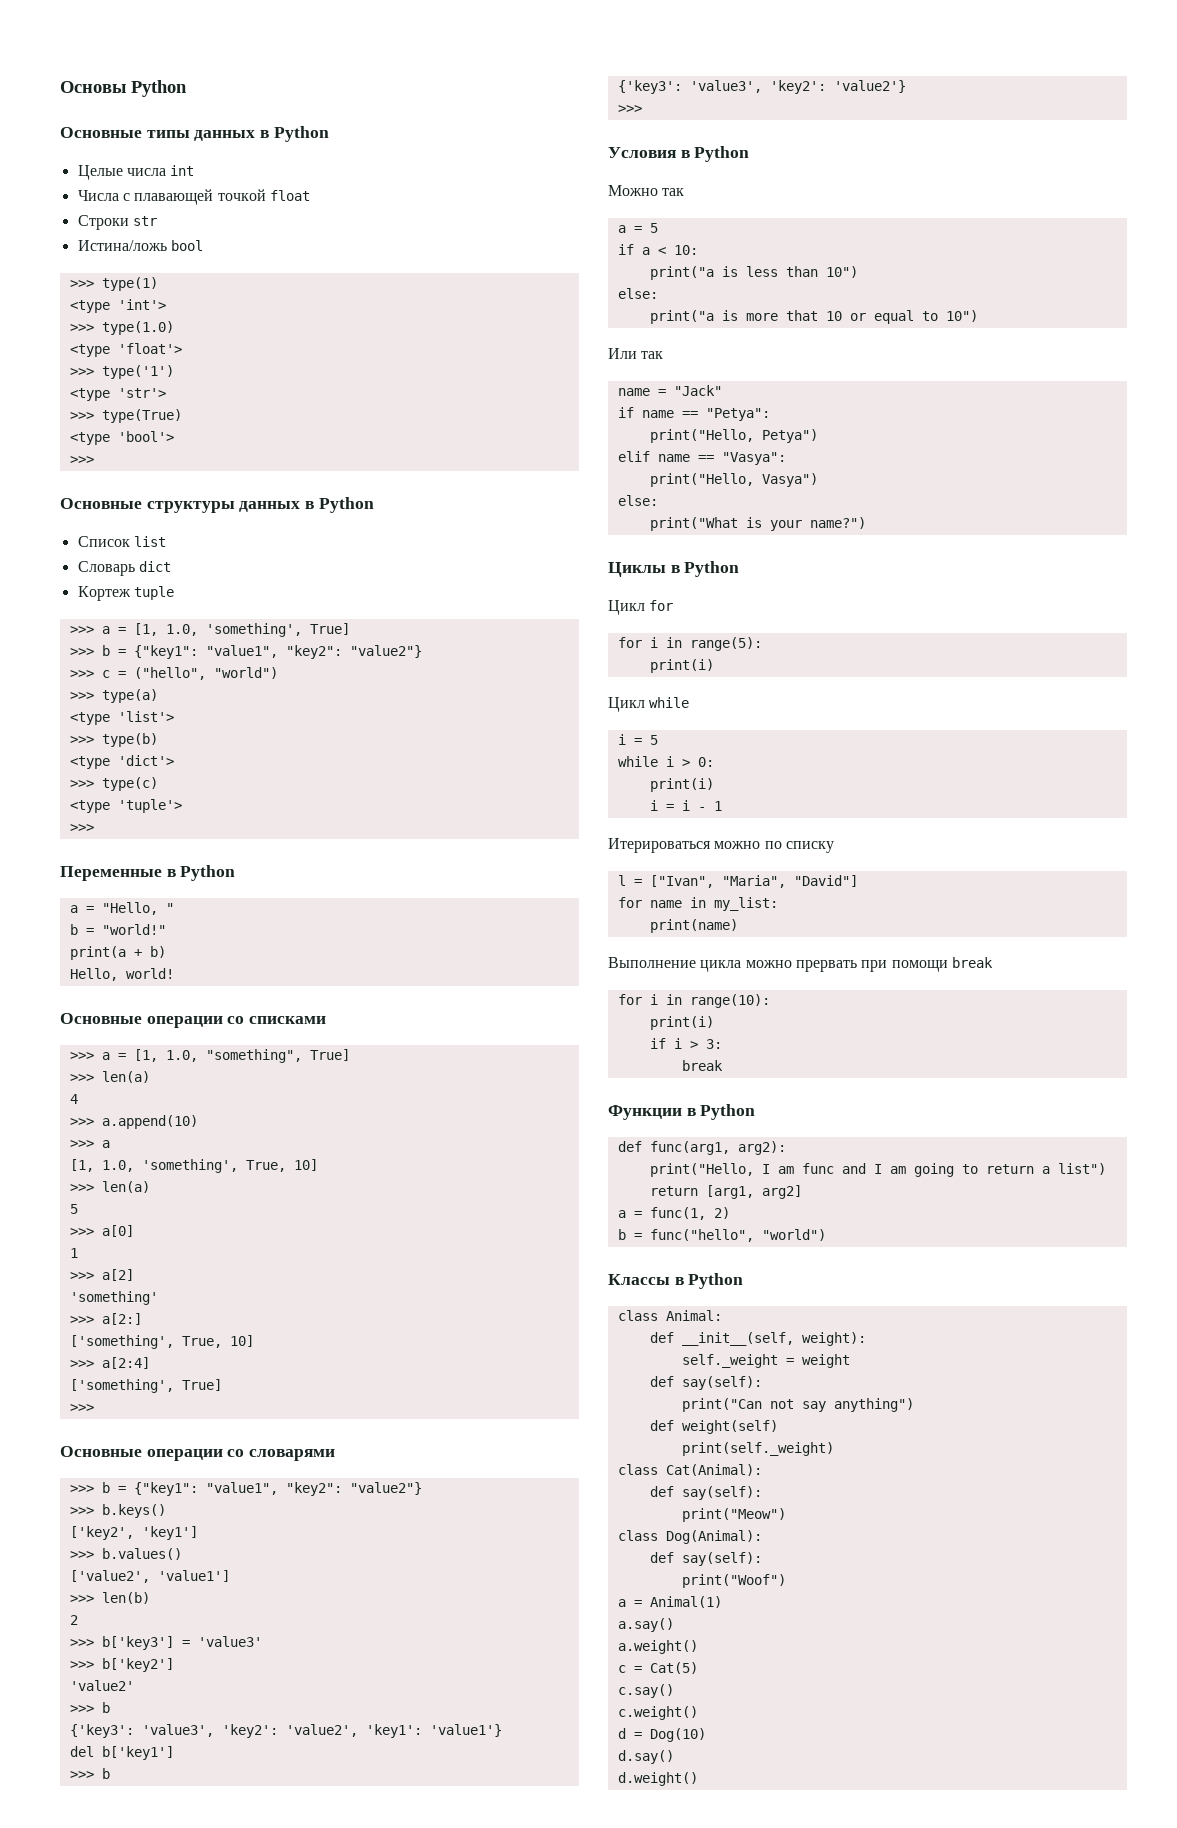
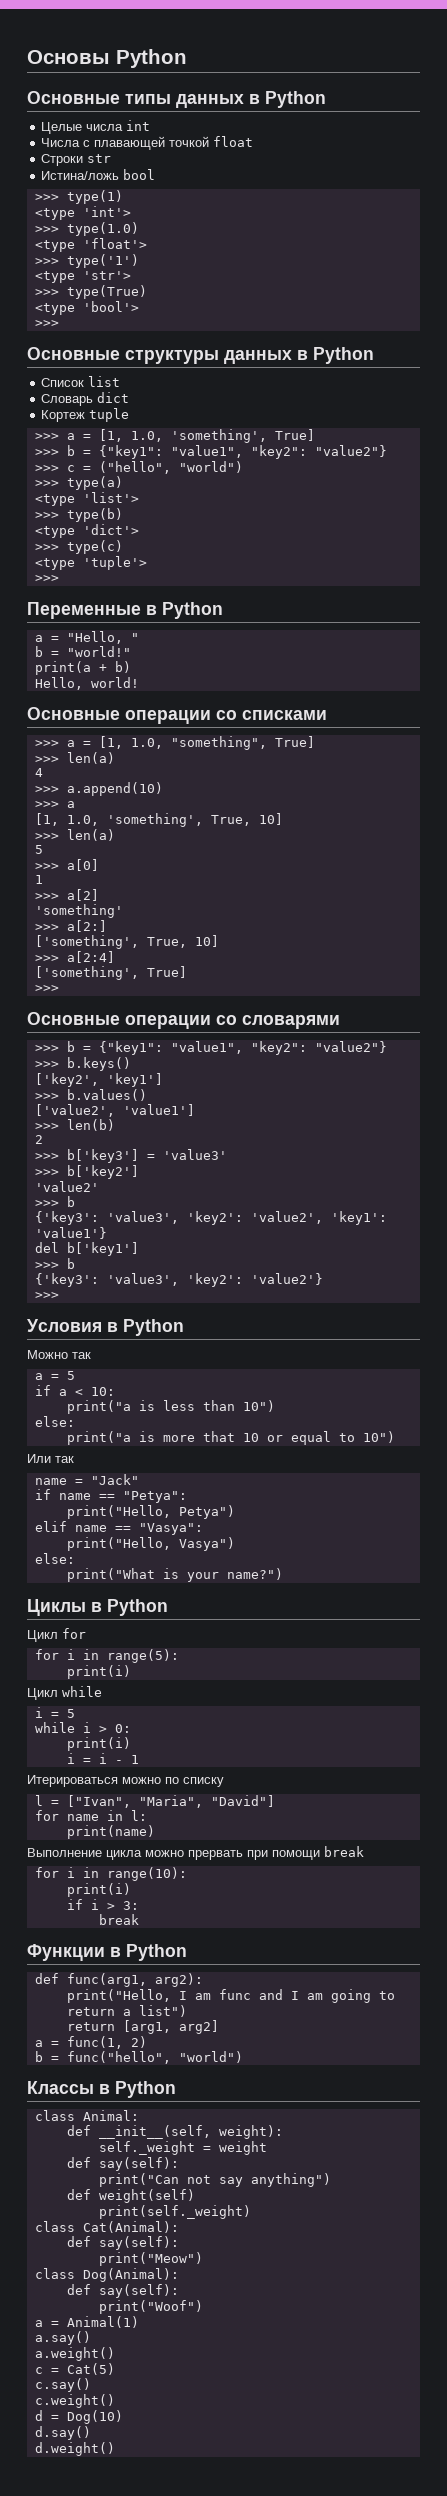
- for name in my_list:
+ for name in l:

